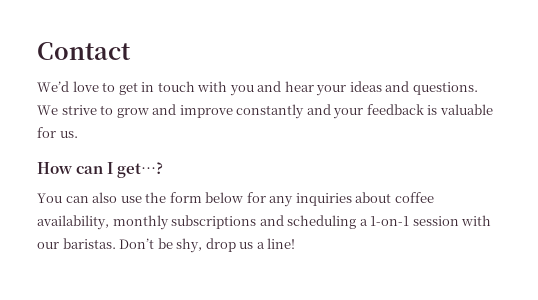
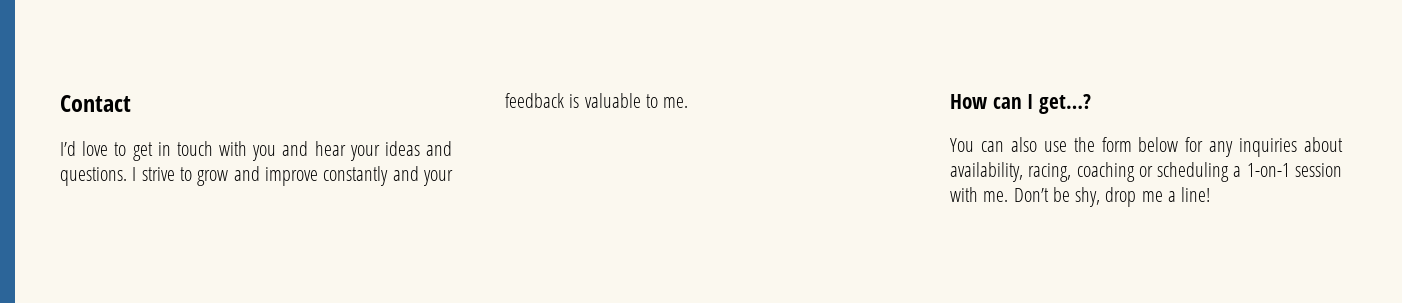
- We’d love to get in touch with you and hear your ideas and questions.
+ I’d love to get in touch with you and hear your ideas and questions.
- We strive to grow and improve constantly and your feedback is valuable for us.
+ I strive to grow and improve constantly and your feedback is valuable to me.
- You can also use the form below for any inquiries about coffee availability, monthly subscriptions and scheduling a 1-on-1 session with our baristas.
+ You can also use the form below for any inquiries about availability, racing, coaching or scheduling a 1-on-1 session with me.
- Don’t be shy, drop us a line!
+ Don’t be shy, drop me a line!

